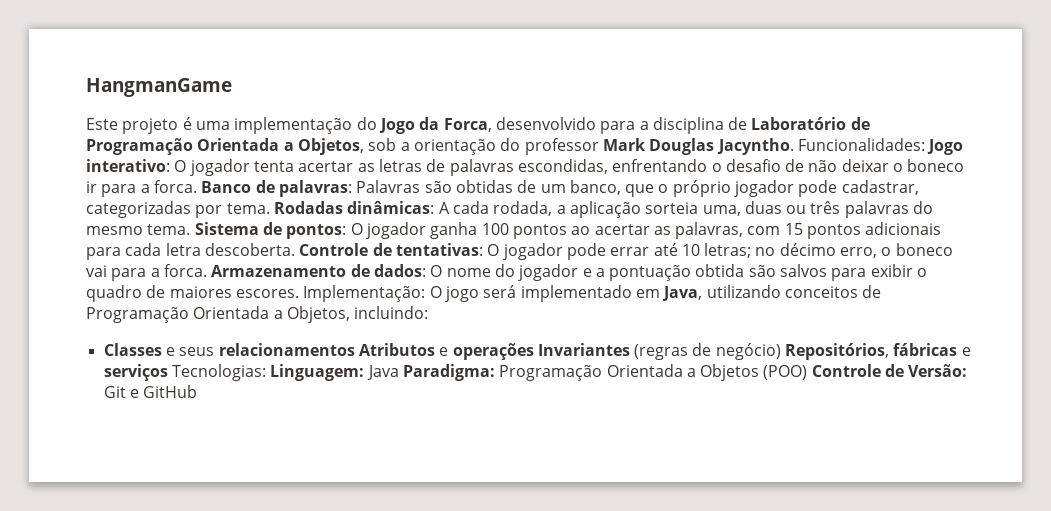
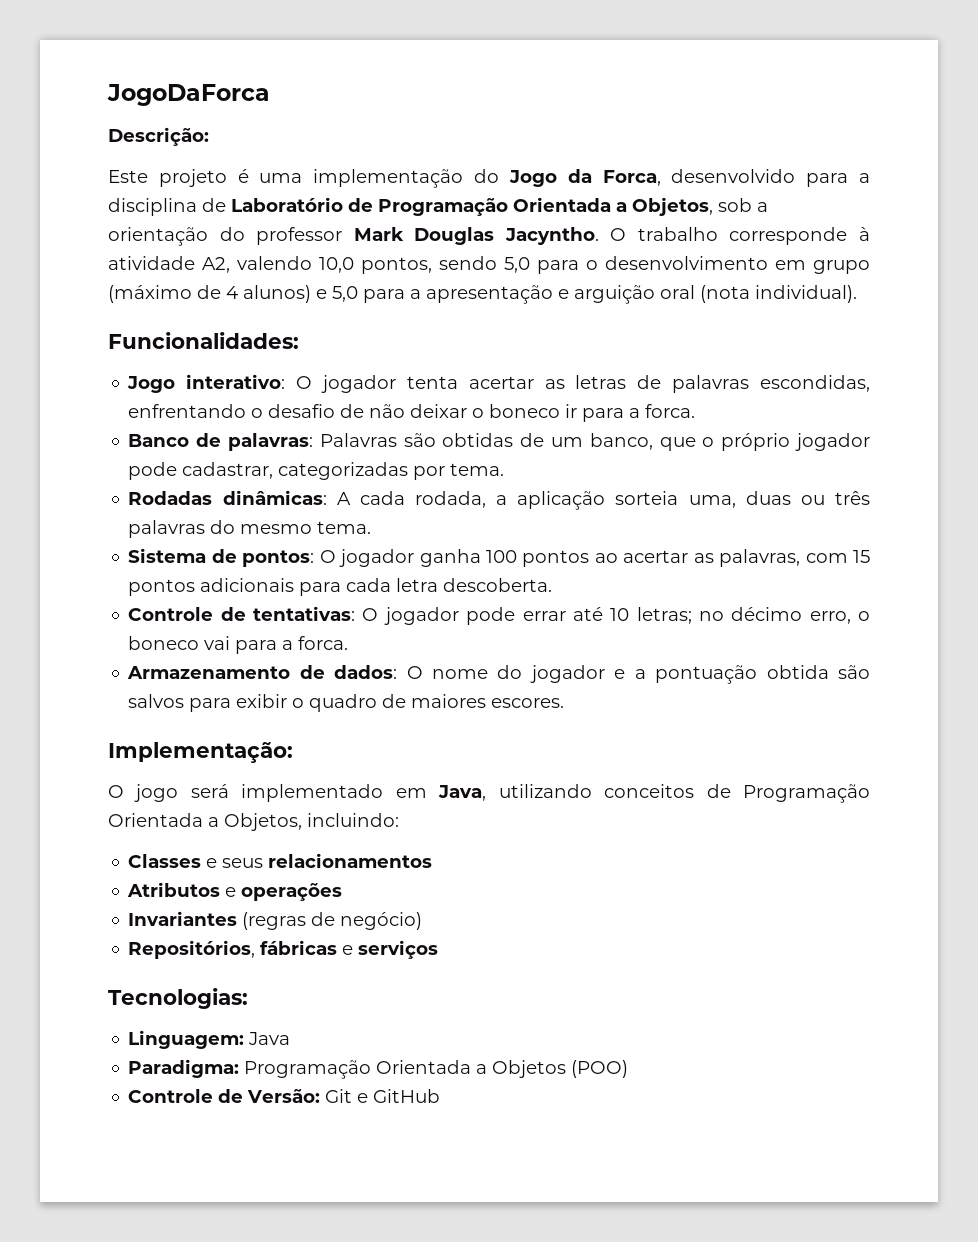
- HangmanGame
+ JogoDaForca
+ Descrição:
- Este projeto é uma implementação do Jogo da Forca, desenvolvido para a disciplina de Laboratório de Programação Orientada a Objetos, sob a orientação do professor Mark Douglas Jacyntho. Funcionalidades: Jogo interativo:
+ Este projeto é uma implementação do Jogo da Forca, desenvolvido para a disciplina de Laboratório de Programação Orientada a Objetos, sob a orientação do professor Mark Douglas Jacyntho. O trabalho corresponde à atividade A2, valendo 10,0 pontos, sendo 5,0 para o desenvolvimento em grupo (máximo de 4 alunos) e 5,0 para a apresentação e arguição oral (nota individual).
+ Funcionalidades:
+ Jogo interativo:
- O jogador tenta acertar as letras de palavras escondidas, enfrentando o desafio de não deixar o boneco ir para a forca. Banco de palavras:
+ O jogador tenta acertar as letras de palavras escondidas, enfrentando o desafio de não deixar o boneco ir para a forca.
+ Banco de palavras:
- Palavras são obtidas de um banco, que o próprio jogador pode cadastrar, categorizadas por tema. Rodadas dinâmicas:
+ Palavras são obtidas de um banco, que o próprio jogador pode cadastrar, categorizadas por tema.
+ Rodadas dinâmicas:
- A cada rodada, a aplicação sorteia uma, duas ou três palavras do mesmo tema. Sistema de pontos:
+ A cada rodada, a aplicação sorteia uma, duas ou três palavras do mesmo tema.
+ Sistema de pontos:
- O jogador ganha 100 pontos ao acertar as palavras, com 15 pontos adicionais para cada letra descoberta. Controle de tentativas:
+ O jogador ganha 100 pontos ao acertar as palavras, com 15 pontos adicionais para cada letra descoberta.
+ Controle de tentativas:
- no décimo erro, o boneco vai para a forca. Armazenamento de dados:
+ no décimo erro, o boneco vai para a forca.
+ Armazenamento de dados:
- O nome do jogador e a pontuação obtida são salvos para exibir o quadro de maiores escores. Implementação: O jogo será implementado em Java, utilizando conceitos de Programação Orientada a Objetos, incluindo:
+ O nome do jogador e a pontuação obtida são salvos para exibir o quadro de maiores escores.
+ Implementação:
+ O jogo será implementado em Java, utilizando conceitos de Programação Orientada a Objetos, incluindo:
- Classes e seus relacionamentos Atributos e operações Invariantes (regras de negócio) Repositórios, fábricas e serviços Tecnologias: Linguagem: Java Paradigma: Programação Orientada a Objetos (POO) Controle de Versão: Git e GitHub
+ Classes e seus relacionamentos
+ Atributos e operações
+ Invariantes (regras de negócio)
+ Repositórios, fábricas e serviços
+ Tecnologias:
+ Linguagem: Java
+ Paradigma: Programação Orientada a Objetos (POO)
+ Controle de Versão: Git e GitHub

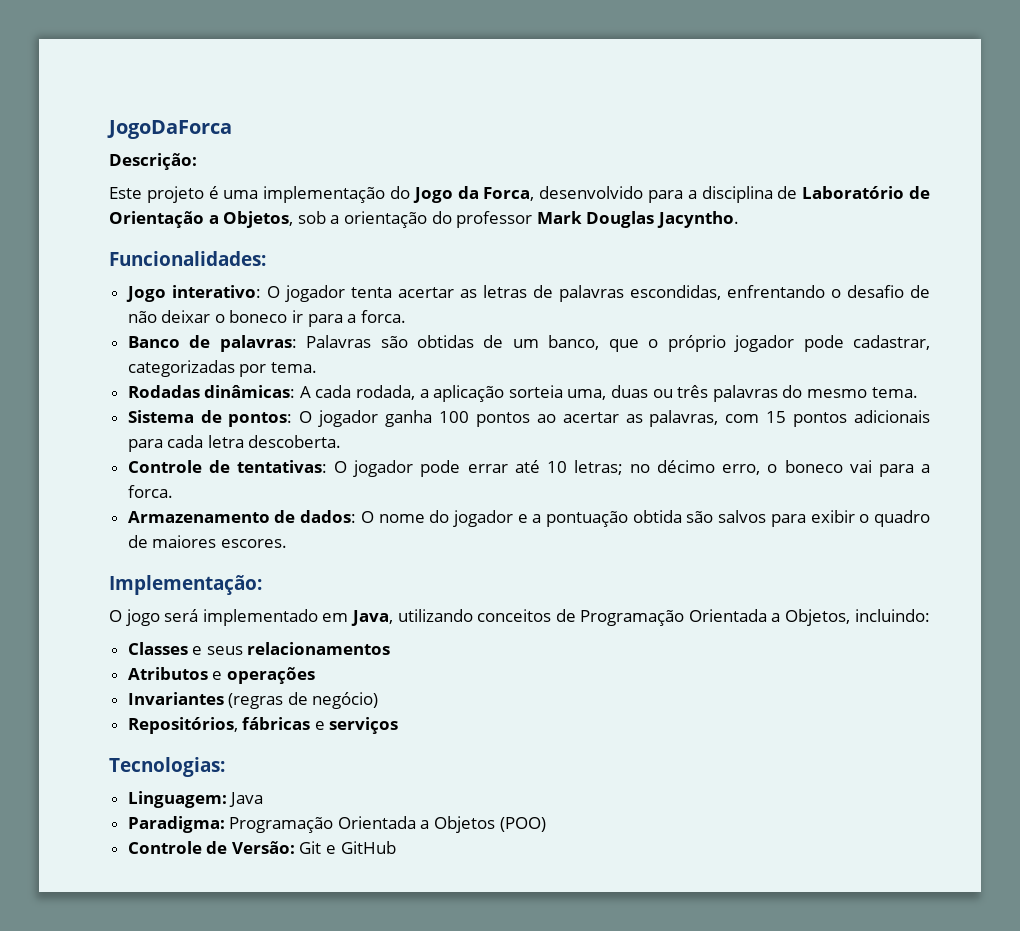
- Este projeto é uma implementação do Jogo da Forca, desenvolvido para a disciplina de Laboratório de Programação Orientada a Objetos, sob a orientação do professor Mark Douglas Jacyntho. O trabalho corresponde à atividade A2, valendo 10,0 pontos, sendo 5,0 para o desenvolvimento em grupo (máximo de 4 alunos) e 5,0 para a apresentação e arguição oral (nota individual).
+ Este projeto é uma implementação do Jogo da Forca, desenvolvido para a disciplina de Laboratório de Orientação a Objetos, sob a orientação do professor Mark Douglas Jacyntho.

